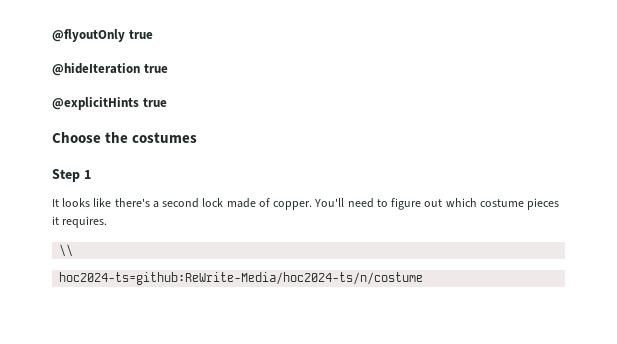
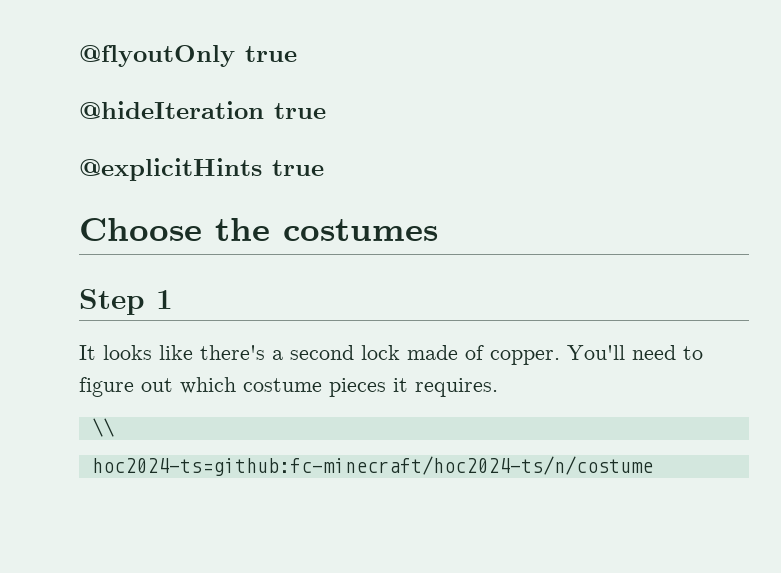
- hoc2024-ts=github:ReWrite-Media/hoc2024-ts/n/costume
+ hoc2024-ts=github:fc-minecraft/hoc2024-ts/n/costume

